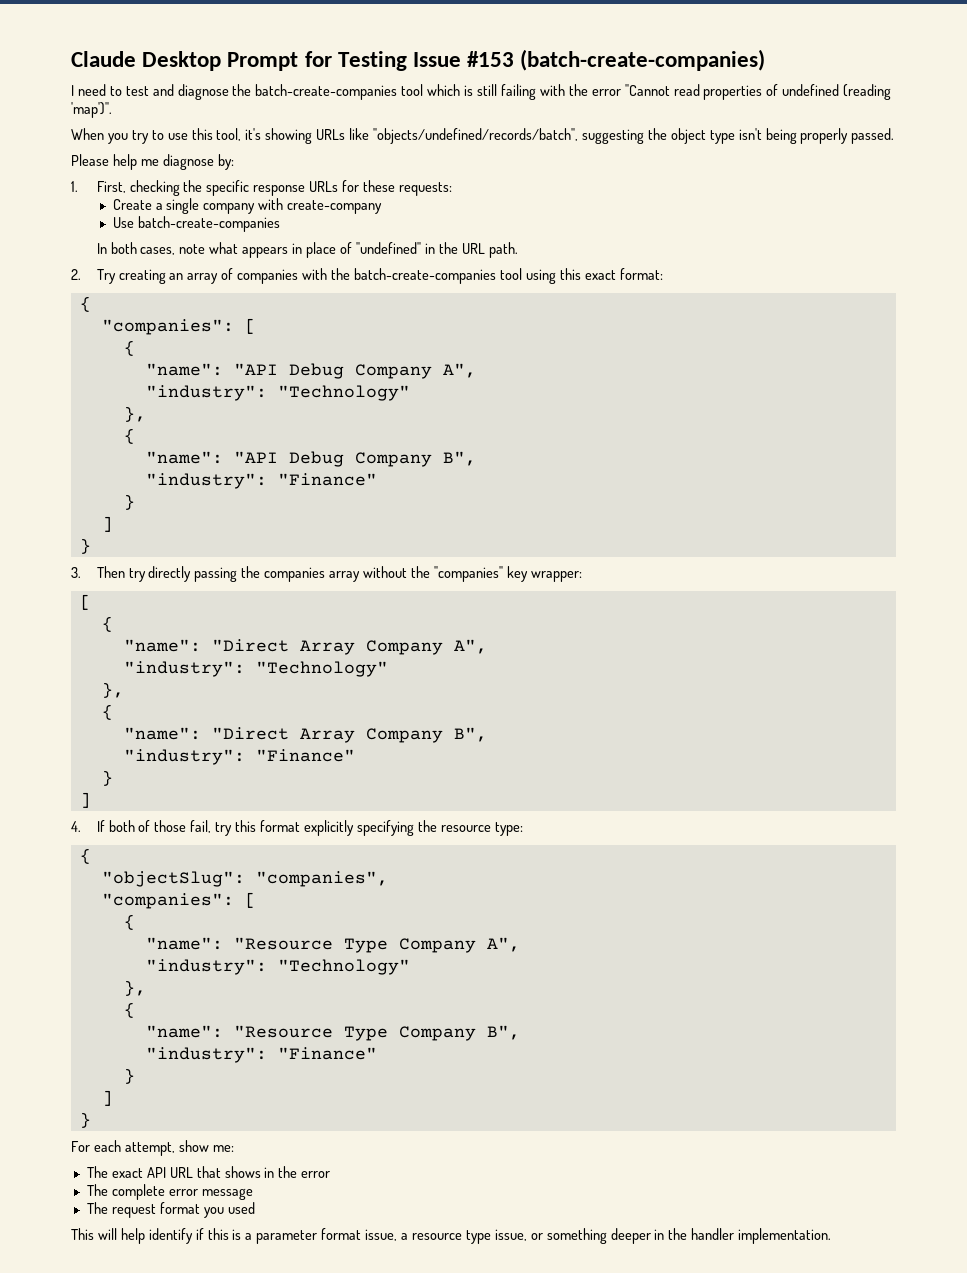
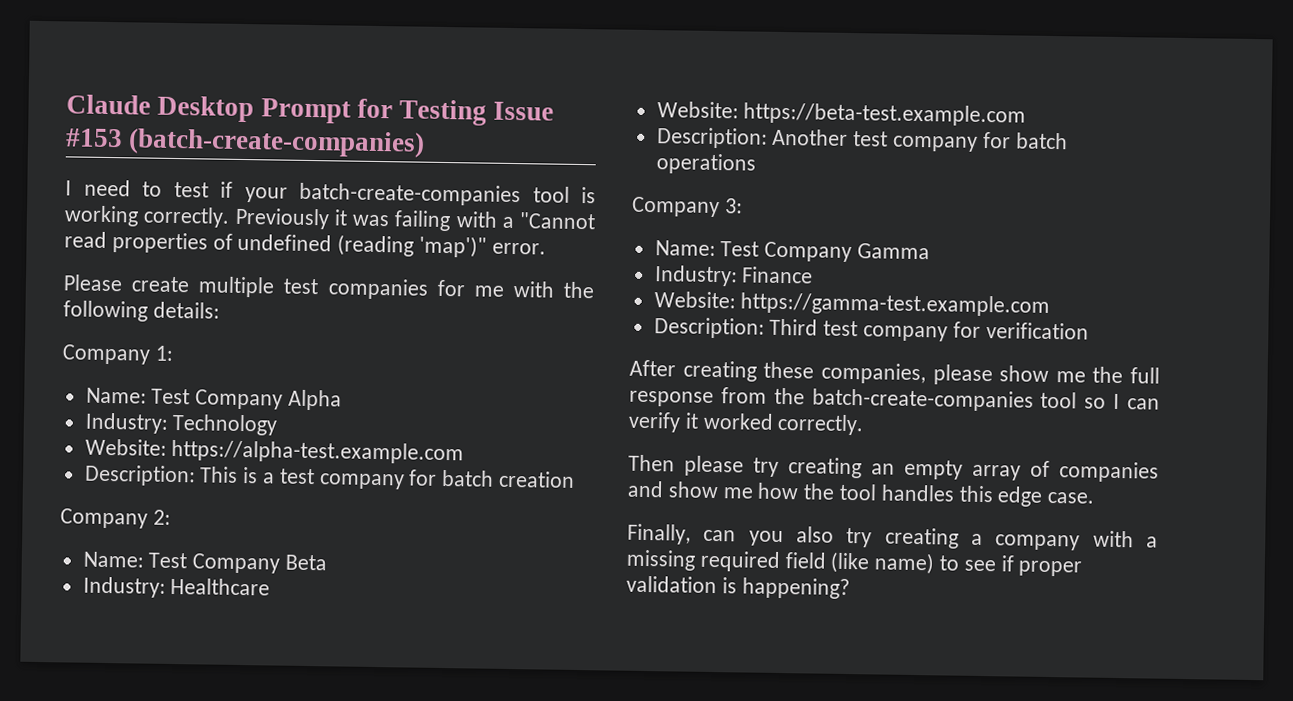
- I need to test and diagnose the batch-create-companies tool which is still failing with the error "Cannot read properties of undefined (reading 'map')".
- When you try to use this tool, it's showing URLs like "objects/undefined/records/batch", suggesting the object type isn't being properly passed.
- Please help me diagnose by:
- 1. First, checking the specific response URLs for these requests:
- Create a single company with create-company
- Use batch-create-companies
- In both cases, note what appears in place of "undefined" in the URL path.
- 2. Try creating an array of companies with the batch-create-companies tool using this exact format:
- {
- "companies": [
- {
- "name": "API Debug Company A",
- "industry": "Technology"
- },
- {
- "name": "API Debug Company B",
- "industry": "Finance"
- }
- ]
- }
- 3. Then try directly passing the companies array without the "companies" key wrapper:
- [
- {
- "name": "Direct Array Company A",
- "industry": "Technology"
- },
- {
- "name": "Direct Array Company B",
- "industry": "Finance"
- }
- ]
- 4. If both of those fail, try this format explicitly specifying the resource type:
- {
- "objectSlug": "companies",
- "companies": [
- {
- "name": "Resource Type Company A",
- "industry": "Technology"
- },
- {
- "name": "Resource Type Company B",
- "industry": "Finance"
- }
- ]
- }
- For each attempt, show me:
- The exact API URL that shows in the error
- The complete error message
- The request format you used
- This will help identify if this is a parameter format issue, a resource type issue, or something deeper in the handler implementation.
+ I need to test if your batch-create-companies tool is working correctly. Previously it was failing with a "Cannot read properties of undefined (reading 'map')" error.
+ Please create multiple test companies for me with the following details:
+ Company 1:
+ Name: Test Company Alpha
+ Industry: Technology
+ Website: https://alpha-test.example.com
+ Description: This is a test company for batch creation
+ Company 2:
+ Name: Test Company Beta
+ Industry: Healthcare
+ Website: https://beta-test.example.com
+ Description: Another test company for batch operations
+ Company 3:
+ Name: Test Company Gamma
+ Industry: Finance
+ Website: https://gamma-test.example.com
+ Description: Third test company for verification
+ After creating these companies, please show me the full response from the batch-create-companies tool so I can verify it worked correctly.
+ Then please try creating an empty array of companies and show me how the tool handles this edge case.
+ Finally, can you also try creating a company with a missing required field (like name) to see if proper validation is happening?

